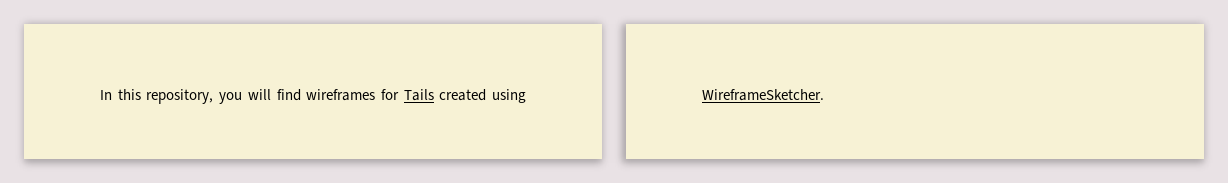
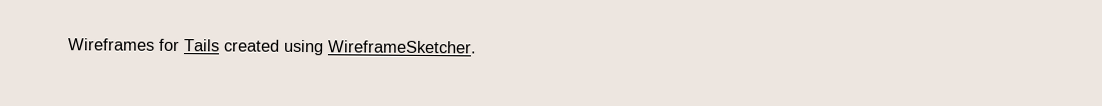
- In this repository, you will find wireframes for Tails created using WireframeSketcher.
+ Wireframes for Tails created using WireframeSketcher.

